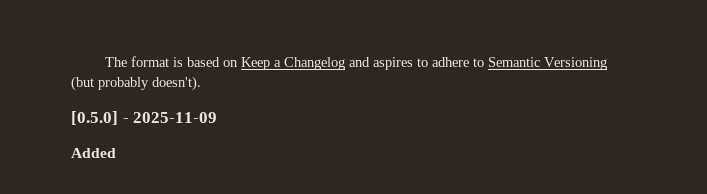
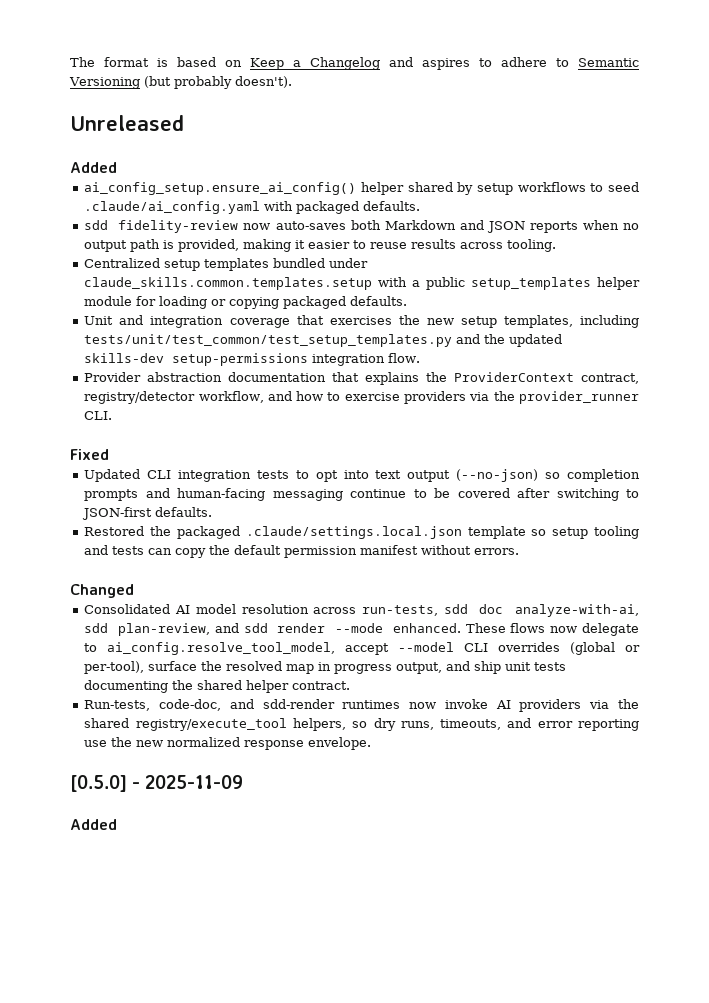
+ Unreleased
+ Added
+ ai_config_setup.ensure_ai_config() helper shared by setup workflows to seed .claude/ai_config.yaml with packaged defaults.
+ sdd fidelity-review now auto-saves both Markdown and JSON reports when no output path is provided, making it easier to reuse results across tooling.
+ Centralized setup templates bundled under claude_skills.common.templates.setup with a public setup_templates helper module for loading or copying packaged defaults.
+ Unit and integration coverage that exercises the new setup templates, including tests/unit/test_common/test_setup_templates.py and the updated skills-dev setup-permissions integration flow.
+ Provider abstraction documentation that explains the ProviderContext contract, registry/detector workflow, and how to exercise providers via the provider_runner CLI.
+ Fixed
+ Updated CLI integration tests to opt into text output (--no-json) so completion prompts and human-facing messaging continue to be covered after switching to JSON-first defaults.
+ Restored the packaged .claude/settings.local.json template so setup tooling and tests can copy the default permission manifest without errors.
+ Changed
+ Consolidated AI model resolution across run-tests, sdd doc analyze-with-ai, sdd plan-review, and sdd render --mode enhanced. These flows now delegate to ai_config.resolve_tool_model, accept --model CLI overrides (global or per-tool), surface the resolved map in progress output, and ship unit tests documenting the shared helper contract.
+ Run-tests, code-doc, and sdd-render runtimes now invoke AI providers via the shared registry/execute_tool helpers, so dry runs, timeouts, and error reporting use the new normalized response envelope.

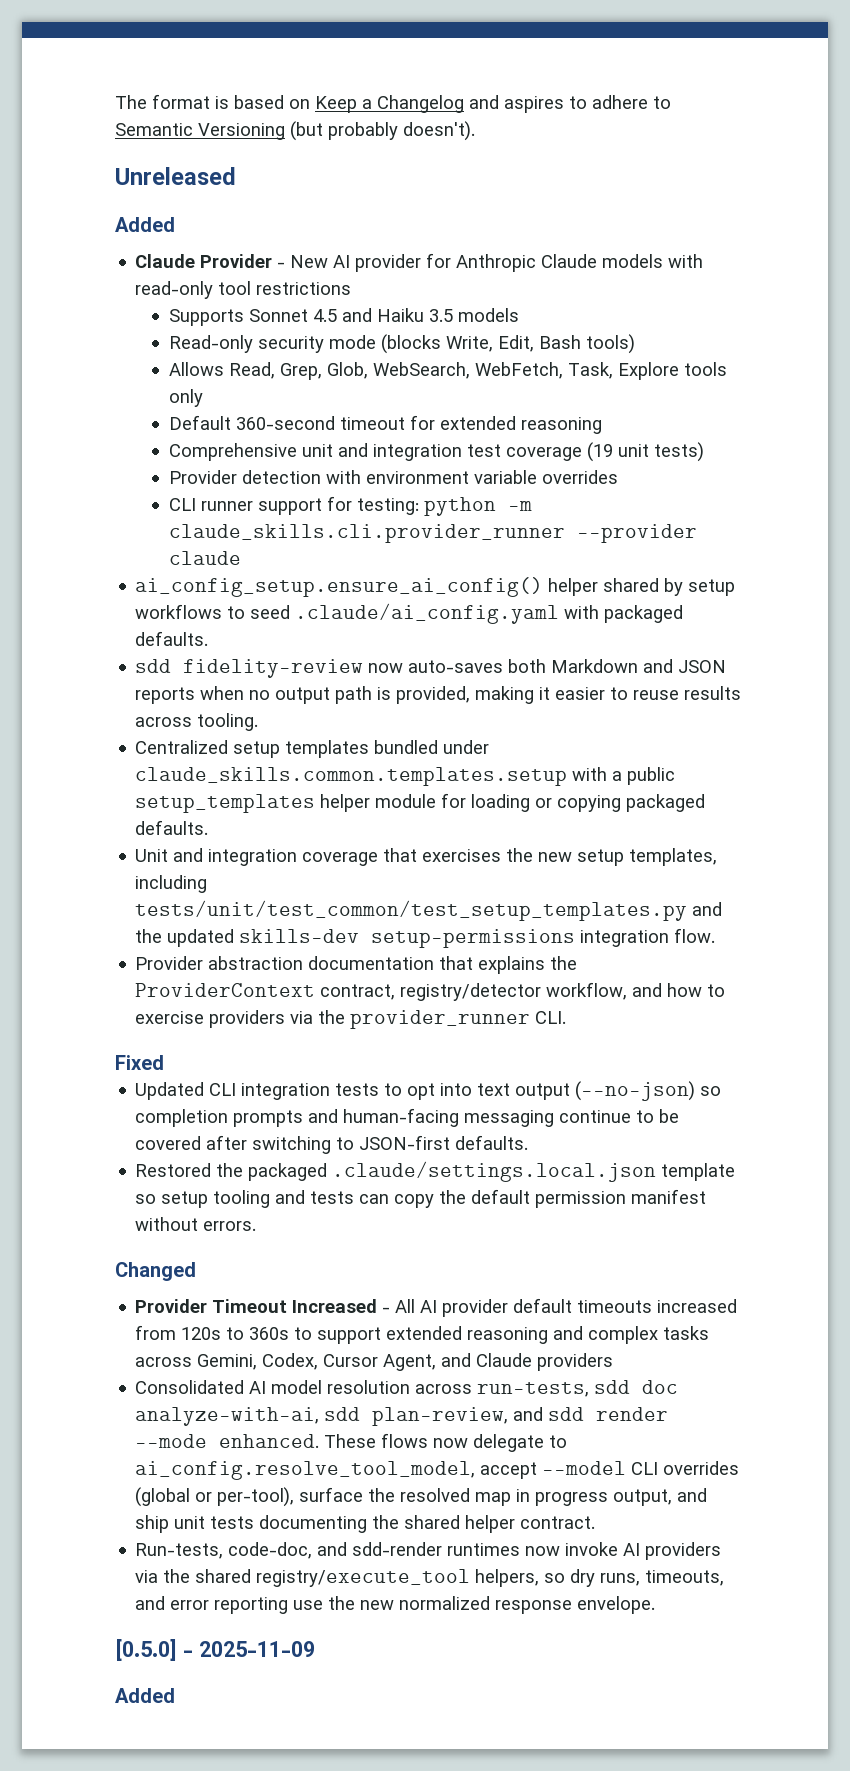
+ Claude Provider - New AI provider for Anthropic Claude models with read-only tool restrictions
+ Supports Sonnet 4.5 and Haiku 3.5 models
+ Read-only security mode (blocks Write, Edit, Bash tools)
+ Allows Read, Grep, Glob, WebSearch, WebFetch, Task, Explore tools only
+ Default 360-second timeout for extended reasoning
+ Comprehensive unit and integration test coverage (19 unit tests)
+ Provider detection with environment variable overrides
+ CLI runner support for testing: python -m claude_skills.cli.provider_runner --provider claude
+ Provider Timeout Increased - All AI provider default timeouts increased from 120s to 360s to support extended reasoning and complex tasks across Gemini, Codex, Cursor Agent, and Claude providers

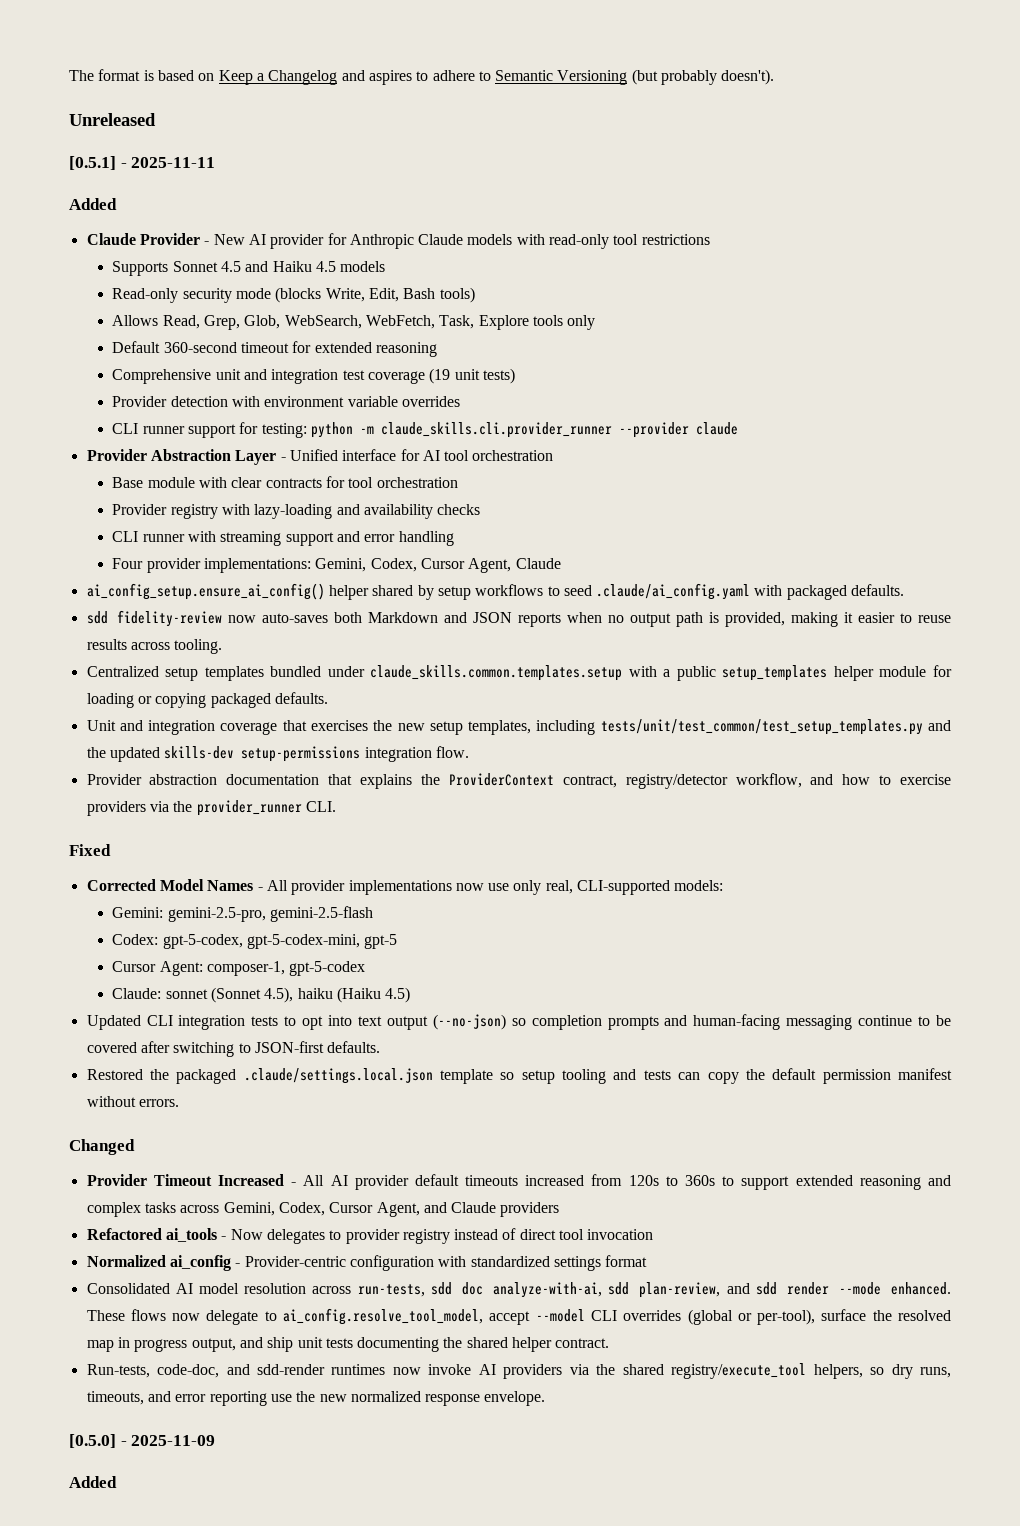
+ [0.5.1] - 2025-11-11
- Supports Sonnet 4.5 and Haiku 3.5 models
+ Supports Sonnet 4.5 and Haiku 4.5 models
+ Provider Abstraction Layer - Unified interface for AI tool orchestration
+ Base module with clear contracts for tool orchestration
+ Provider registry with lazy-loading and availability checks
+ CLI runner with streaming support and error handling
+ Four provider implementations: Gemini, Codex, Cursor Agent, Claude
+ Corrected Model Names - All provider implementations now use only real, CLI-supported models:
+ Gemini: gemini-2.5-pro, gemini-2.5-flash
+ Codex: gpt-5-codex, gpt-5-codex-mini, gpt-5
+ Cursor Agent: composer-1, gpt-5-codex
+ Claude: sonnet (Sonnet 4.5), haiku (Haiku 4.5)
+ Refactored ai_tools - Now delegates to provider registry instead of direct tool invocation
+ Normalized ai_config - Provider-centric configuration with standardized settings format

